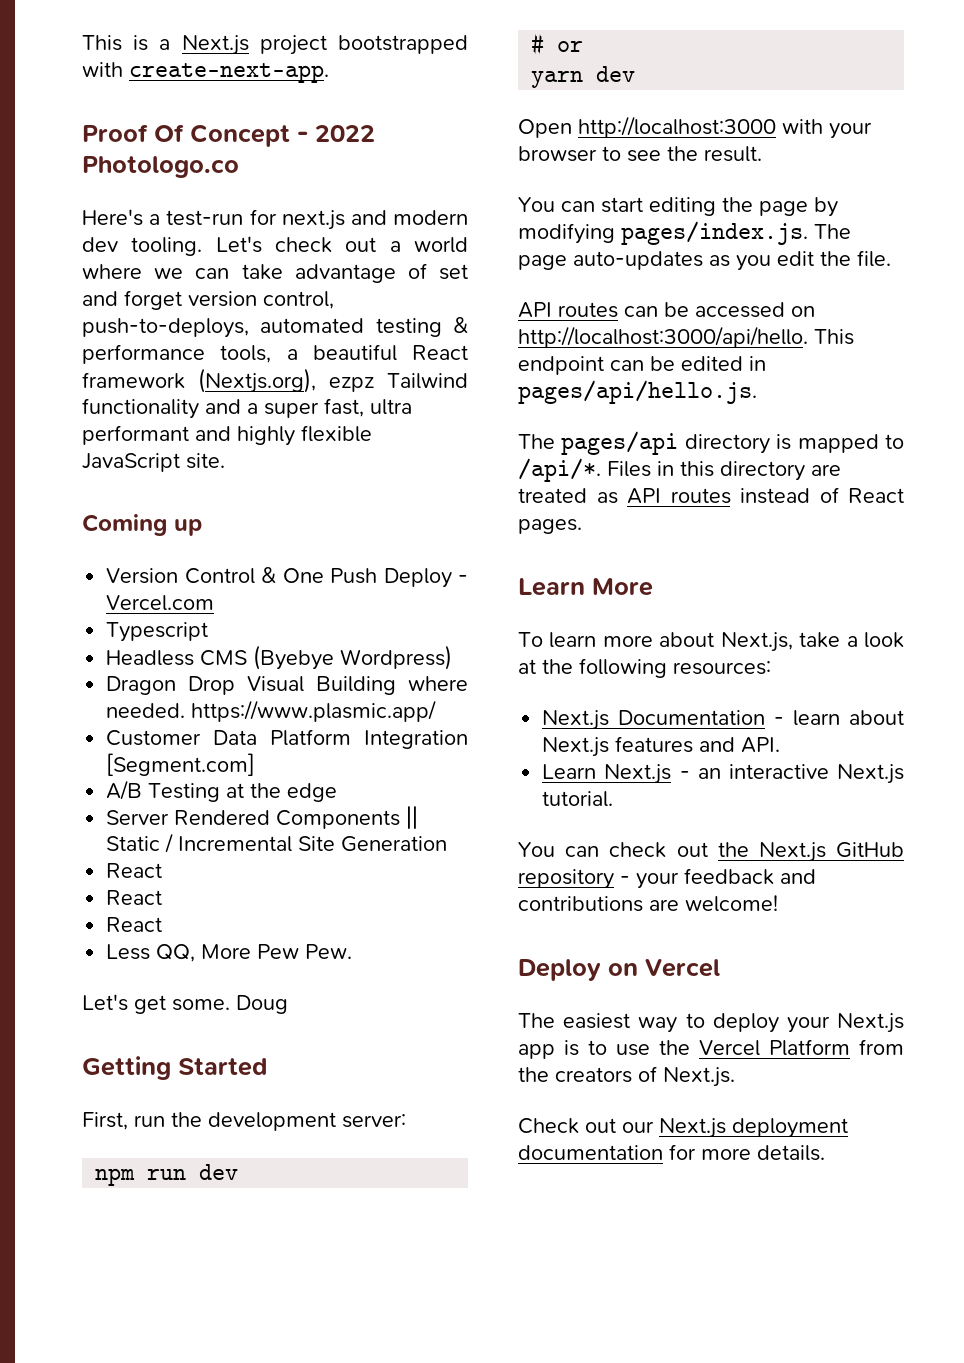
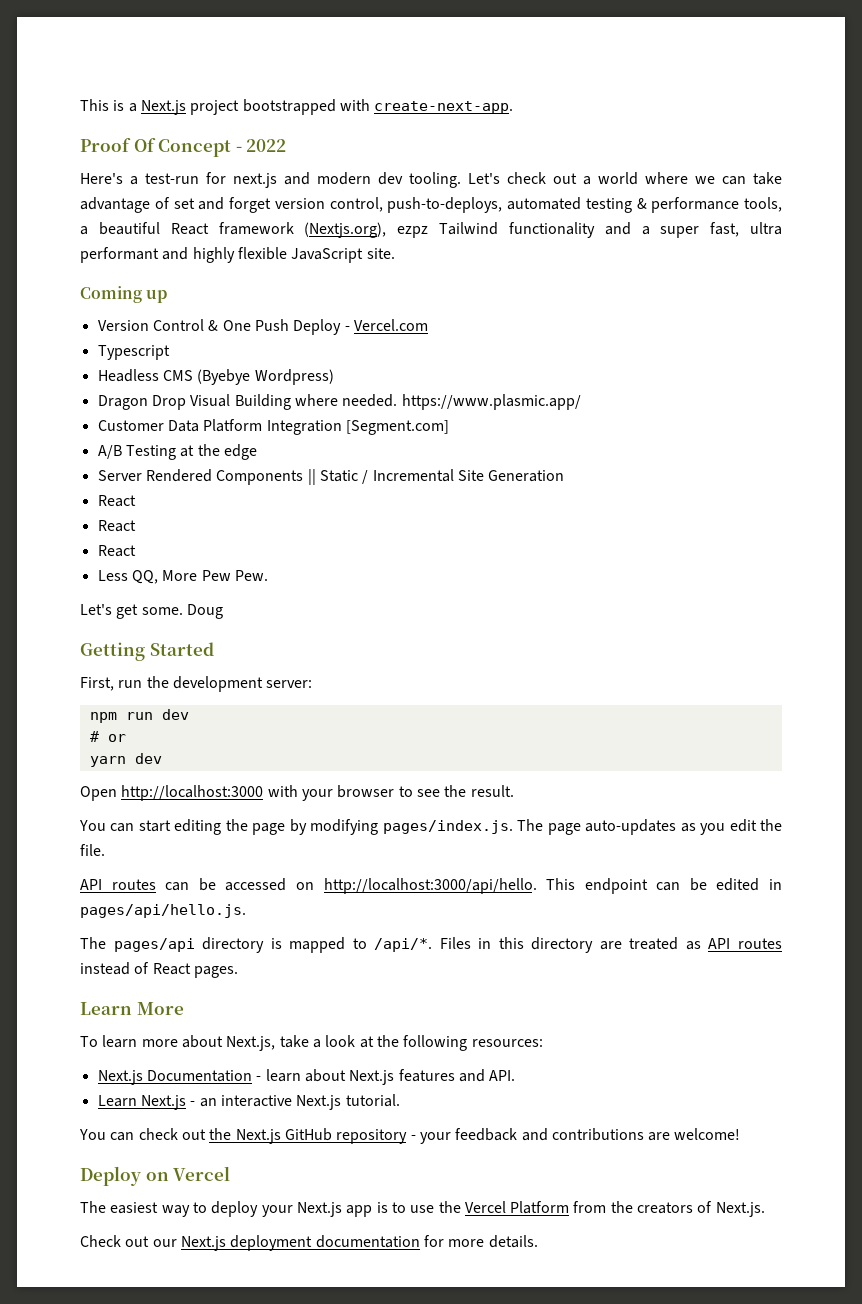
- Proof Of Concept - 2022 Photologo.co
+ Proof Of Concept - 2022

